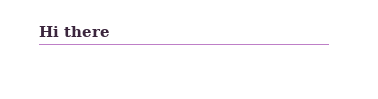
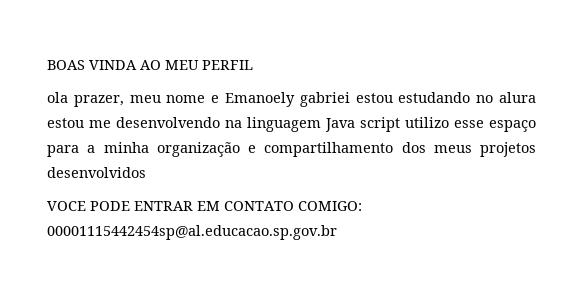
- Hi there
+ BOAS VINDA AO MEU PERFIL
+ ola prazer, meu nome e Emanoely gabriei estou estudando no alura estou me desenvolvendo na linguagem Java script utilizo esse espaço para a minha organização e compartilhamento dos meus projetos desenvolvidos
+ VOCE PODE ENTRAR EM CONTATO COMIGO: 00001115442454sp@al.educacao.sp.gov.br

